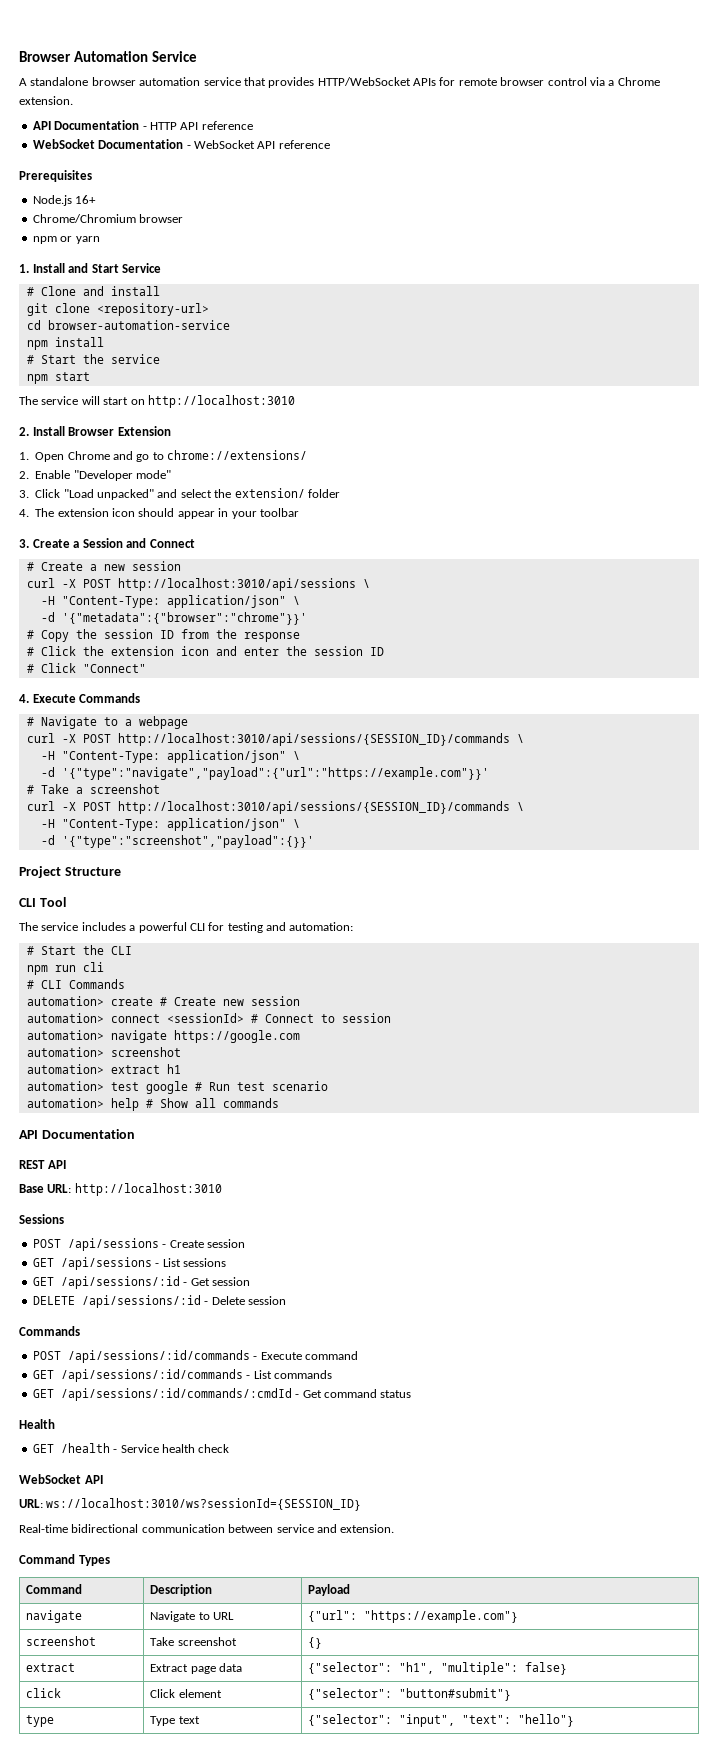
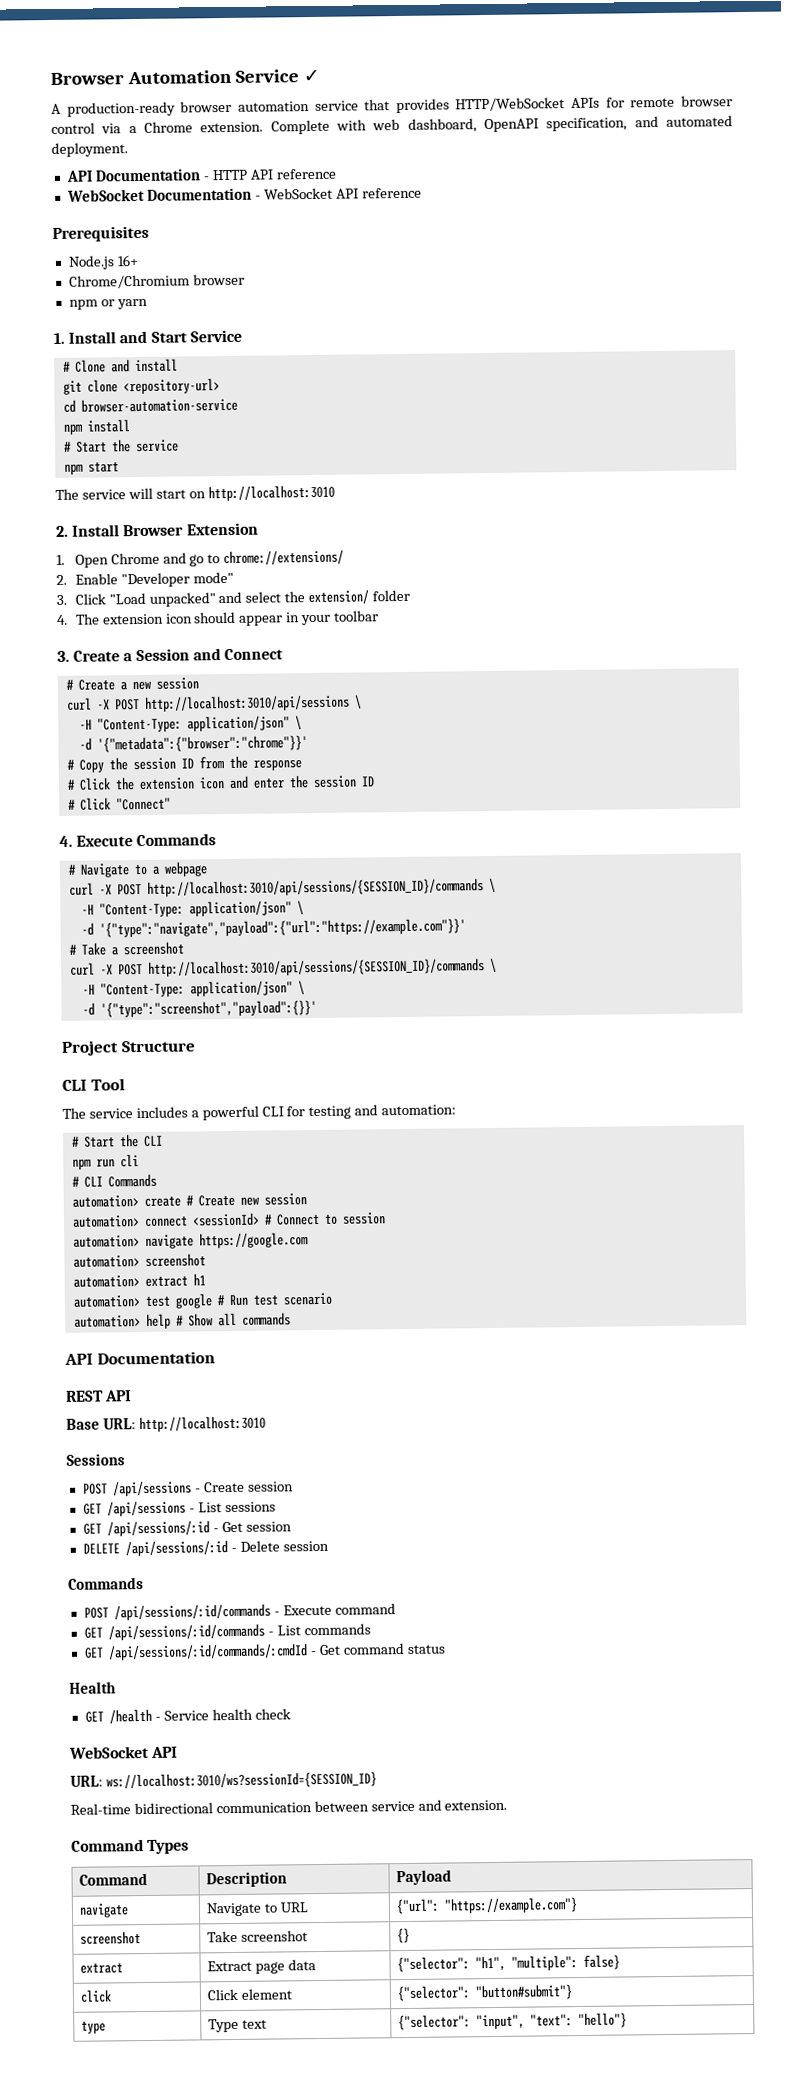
- Browser Automation Service
+ Browser Automation Service ✓
- A standalone browser automation service that provides HTTP/WebSocket APIs for remote browser control via a Chrome extension.
+ A production-ready browser automation service that provides HTTP/WebSocket APIs for remote browser control via a Chrome extension. Complete with web dashboard, OpenAPI specification, and automated deployment.

